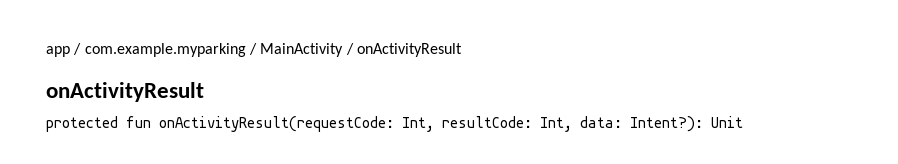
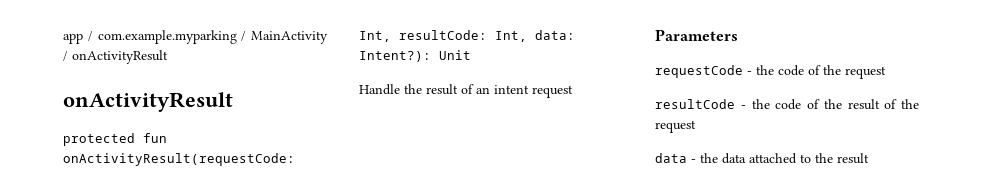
+ Handle the result of an intent request
+ Parameters
+ requestCode - the code of the request
+ resultCode - the code of the result of the request
+ data - the data attached to the result

